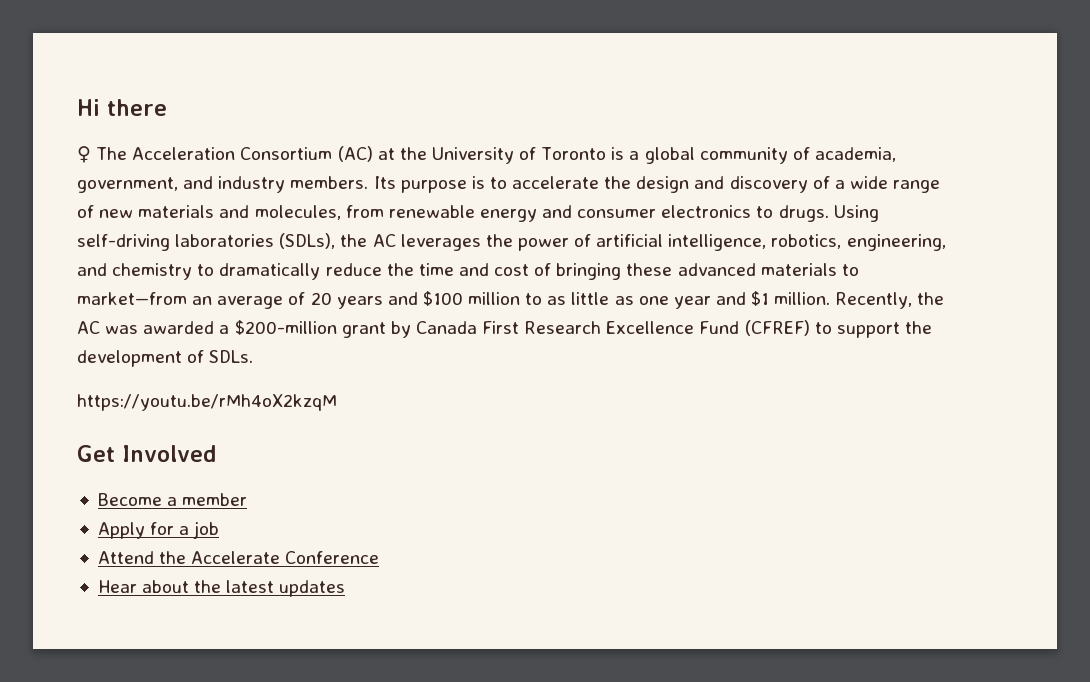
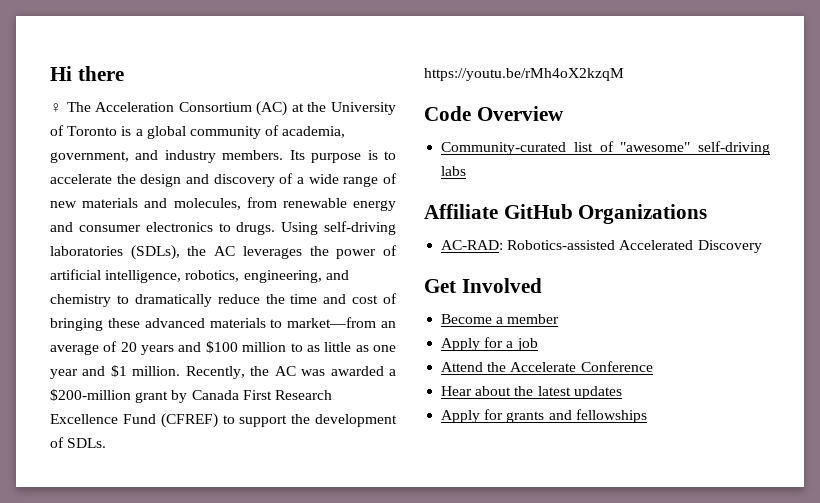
+ Code Overview
+ Community-curated list of "awesome" self-driving labs
+ Affiliate GitHub Organizations
+ AC-RAD: Robotics-assisted Accelerated Discovery
+ Apply for grants and fellowships

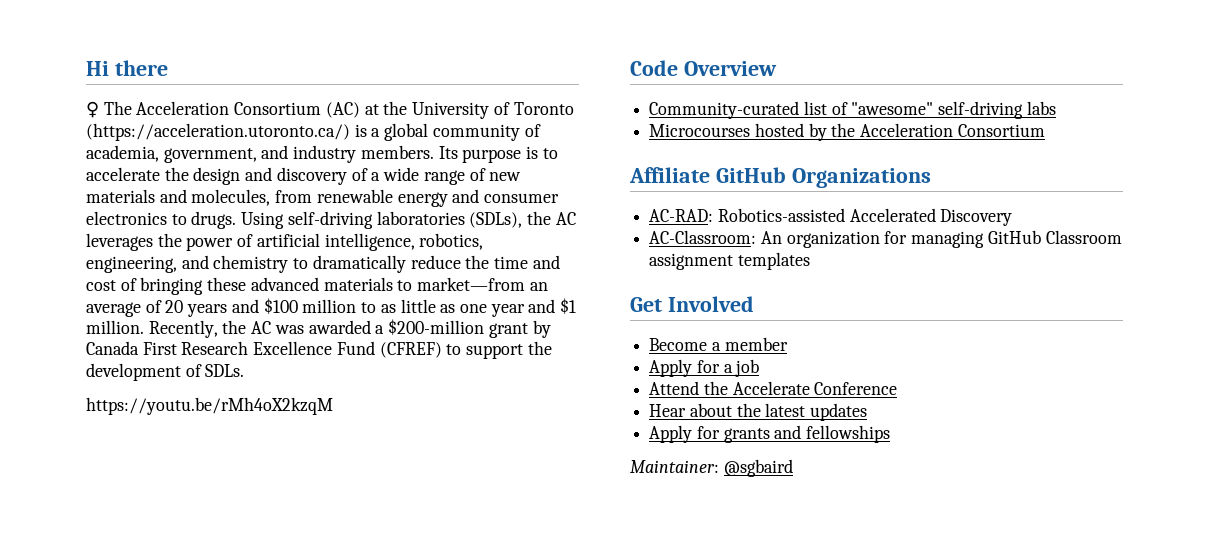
- ♀ The Acceleration Consortium (AC) at the University of Toronto is a global community of academia, government, and industry members.
+ ♀ The Acceleration Consortium (AC) at the University of Toronto (https://acceleration.utoronto.ca/) is a global community of academia, government, and industry members.
+ Microcourses hosted by the Acceleration Consortium
+ AC-Classroom: An organization for managing GitHub Classroom assignment templates
+ Maintainer: @sgbaird

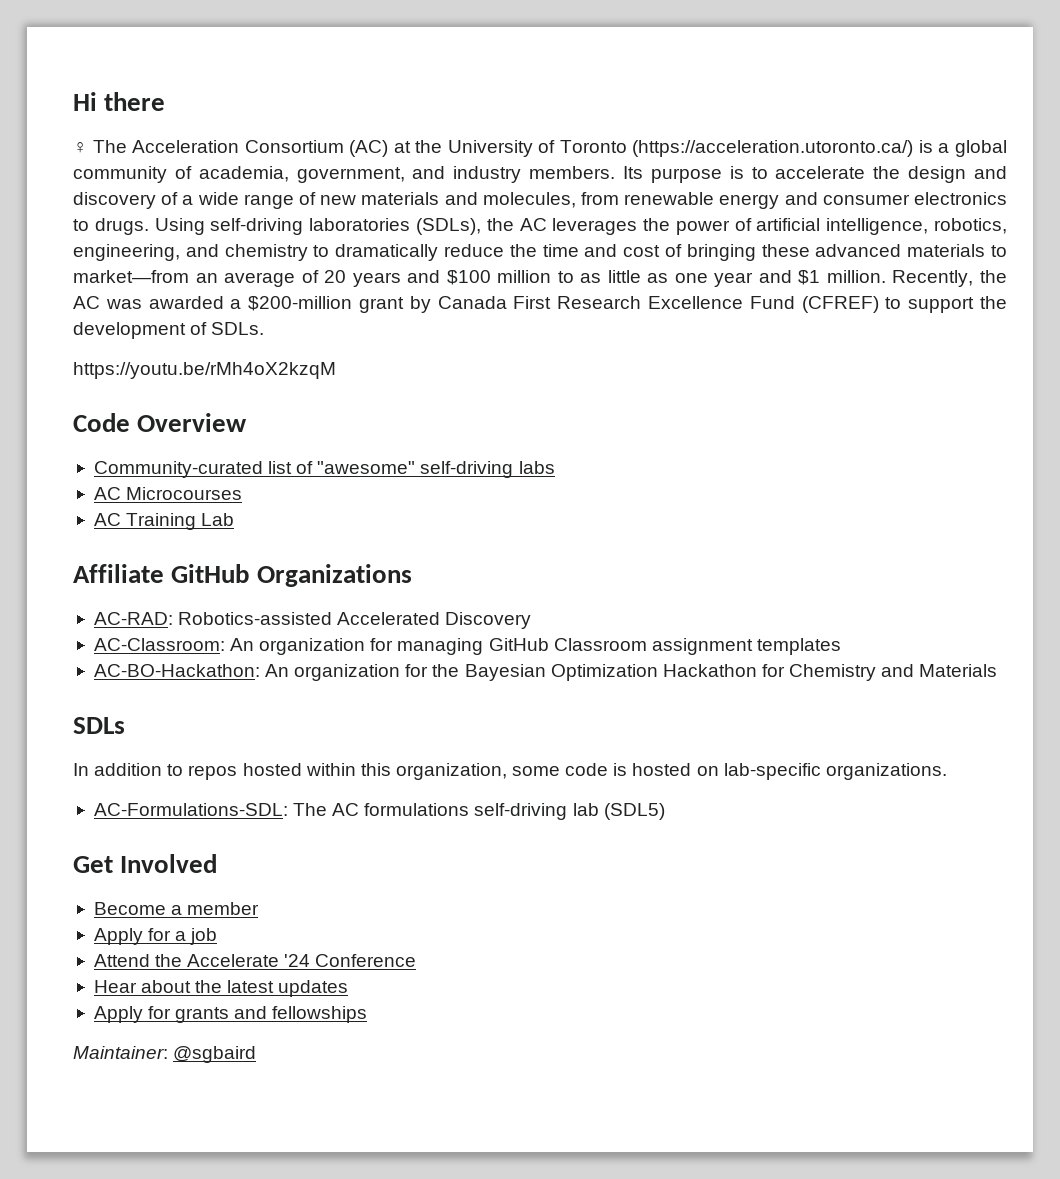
- Microcourses hosted by the Acceleration Consortium
+ AC Microcourses
+ AC Training Lab
+ AC-BO-Hackathon: An organization for the Bayesian Optimization Hackathon for Chemistry and Materials
+ SDLs
+ In addition to repos hosted within this organization, some code is hosted on lab-specific organizations.
+ AC-Formulations-SDL: The AC formulations self-driving lab (SDL5)
- Attend the Accelerate Conference
+ Attend the Accelerate '24 Conference

